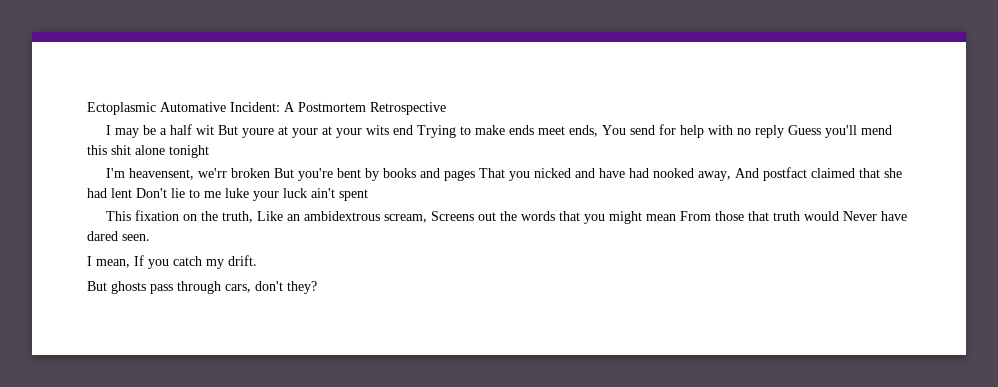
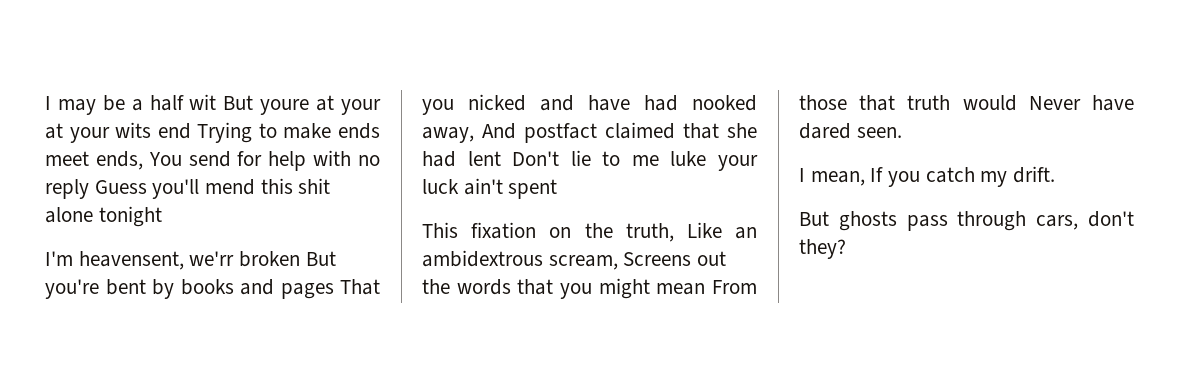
- Ectoplasmic Automative Incident: A Postmortem Retrospective

